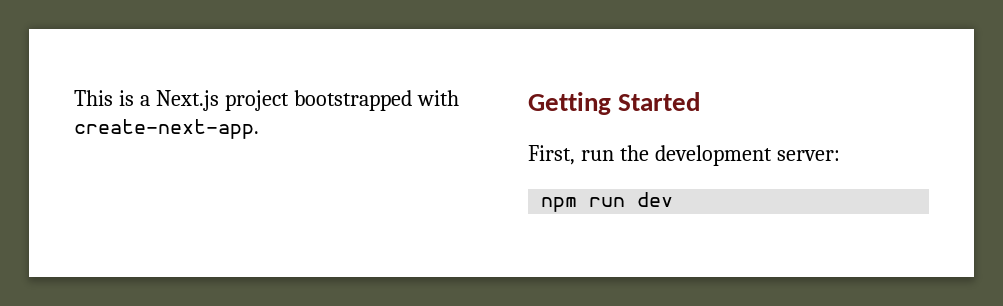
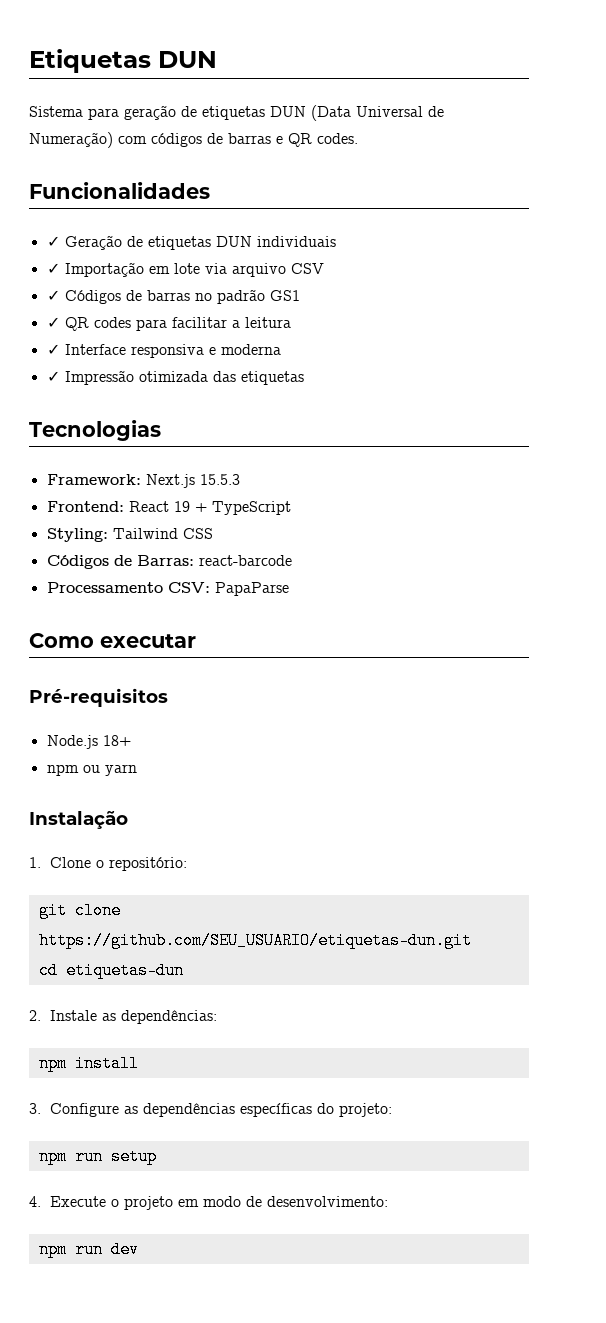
- This is a Next.js project bootstrapped with create-next-app.
- Getting Started
- First, run the development server:
+ Etiquetas DUN
+ Sistema para geração de etiquetas DUN (Data Universal de Numeração) com códigos de barras e QR codes.
+ Funcionalidades
+ ✓ Geração de etiquetas DUN individuais
+ ✓ Importação em lote via arquivo CSV
+ ✓ Códigos de barras no padrão GS1
+ ✓ QR codes para facilitar a leitura
+ ✓ Interface responsiva e moderna
+ ✓ Impressão otimizada das etiquetas
+ Tecnologias
+ Framework: Next.js 15.5.3
+ Frontend: React 19 + TypeScript
+ Styling: Tailwind CSS
+ Códigos de Barras: react-barcode
+ Processamento CSV: PapaParse
+ Como executar
+ Pré-requisitos
+ Node.js 18+
+ npm ou yarn
+ Instalação
+ 1. Clone o repositório:
+ git clone https://github.com/SEU_USUARIO/etiquetas-dun.git
+ cd etiquetas-dun
+ 2. Instale as dependências:
+ npm install
+ 3. Configure as dependências específicas do projeto:
+ npm run setup
+ 4. Execute o projeto em modo de desenvolvimento:

